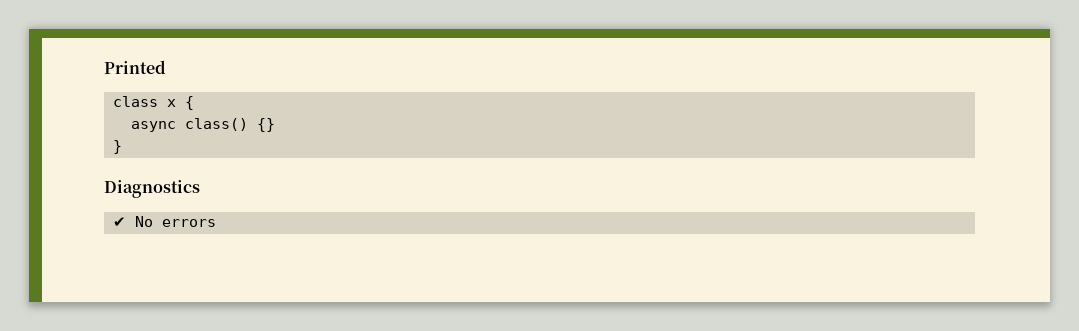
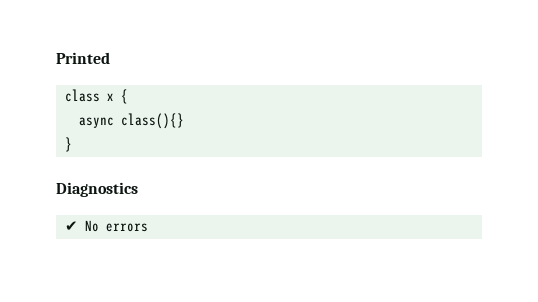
- async class() {}
+ async class(){}

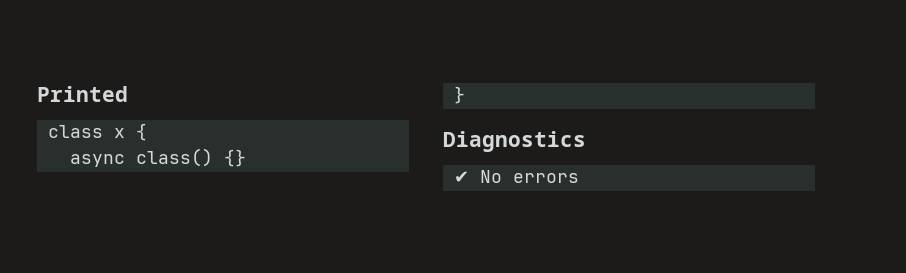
- async class(){}
+ async class() {}

